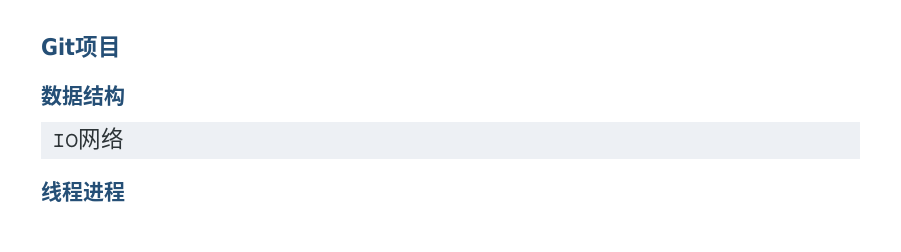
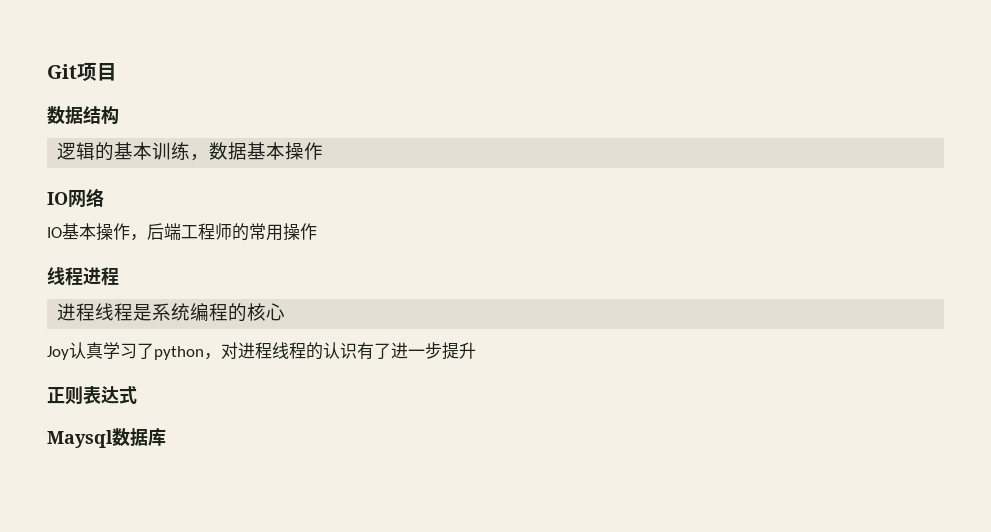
+ 逻辑的基本训练，数据基本操作
  IO网络
+ IO基本操作，后端工程师的常用操作
  线程进程
+ 进程线程是系统编程的核心
+ Joy认真学习了python，对进程线程的认识有了进一步提升
+ 正则表达式
+ Maysql数据库

